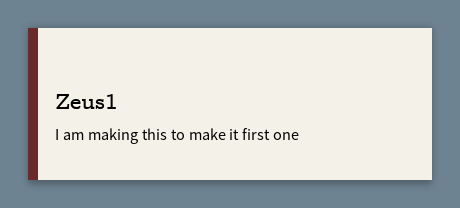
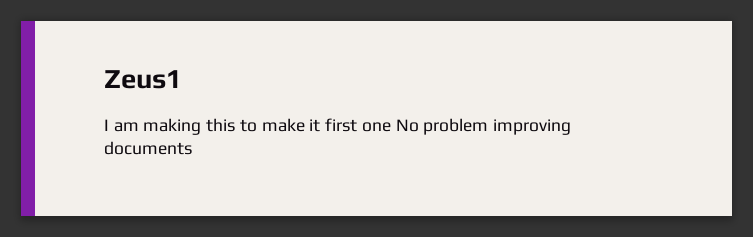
- I am making this to make it first one
+ I am making this to make it first one No problem improving documents

